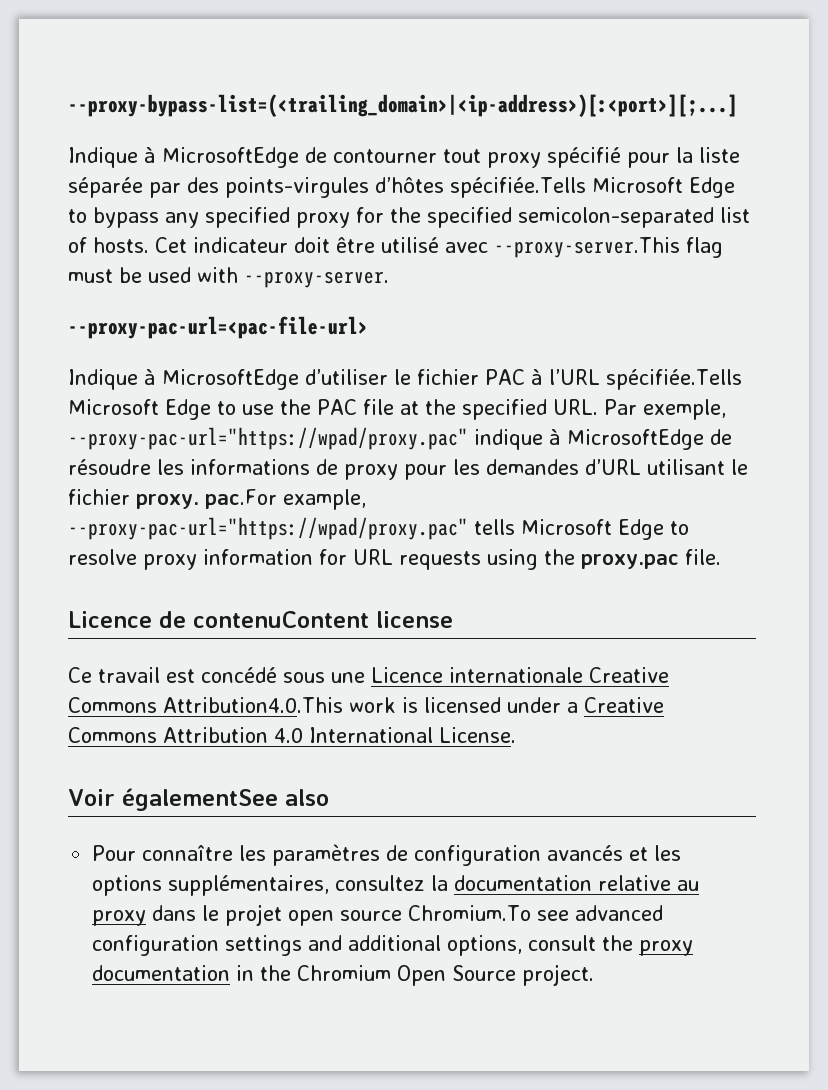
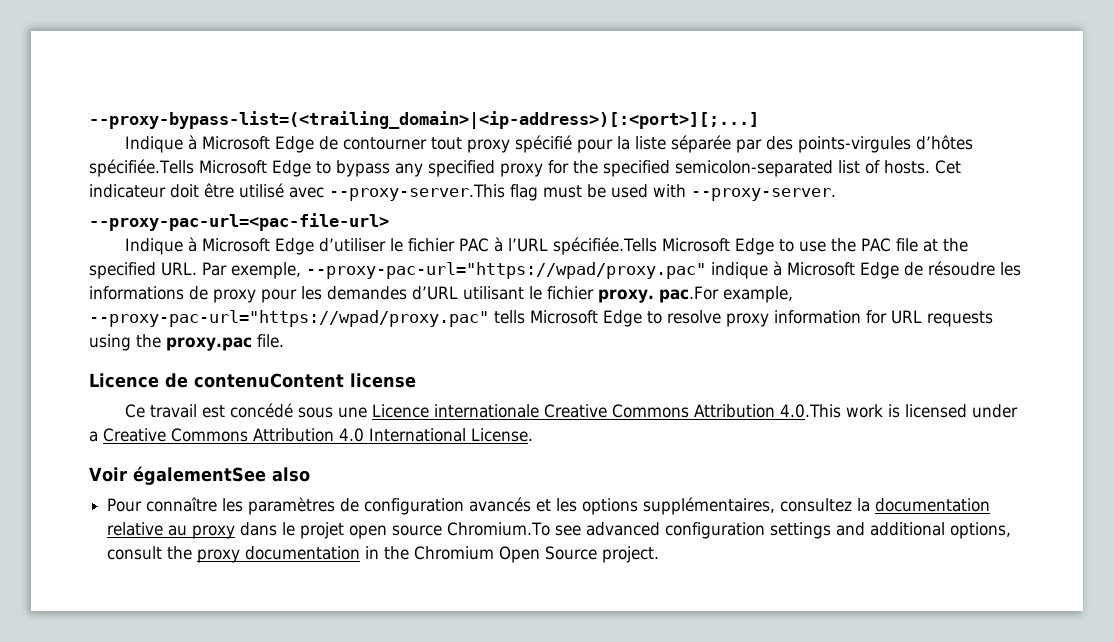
- Indique à MicrosoftEdge de contourner tout proxy spécifié pour la liste séparée par des points-virgules d’hôtes spécifiée.Tells Microsoft Edge to bypass any specified proxy for the specified semicolon-separated list of hosts.
+ Indique à Microsoft Edge de contourner tout proxy spécifié pour la liste séparée par des points-virgules d’hôtes spécifiée.Tells Microsoft Edge to bypass any specified proxy for the specified semicolon-separated list of hosts.
- Indique à MicrosoftEdge d’utiliser le fichier PAC à l’URL spécifiée.Tells Microsoft Edge to use the PAC file at the specified URL. Par exemple, --proxy-pac-url="https://wpad/proxy.pac" indique à MicrosoftEdge de résoudre les informations de proxy pour les demandes d’URL utilisant le fichier proxy. pac.For example, --proxy-pac-url="https://wpad/proxy.pac" tells Microsoft Edge to resolve proxy information for URL requests using the proxy.pac file.
+ Indique à Microsoft Edge d’utiliser le fichier PAC à l’URL spécifiée.Tells Microsoft Edge to use the PAC file at the specified URL. Par exemple, --proxy-pac-url="https://wpad/proxy.pac" indique à Microsoft Edge de résoudre les informations de proxy pour les demandes d’URL utilisant le fichier proxy. pac.For example, --proxy-pac-url="https://wpad/proxy.pac" tells Microsoft Edge to resolve proxy information for URL requests using the proxy.pac file.
- Ce travail est concédé sous une Licence internationale Creative Commons Attribution4.0.This work is licensed under a Creative Commons Attribution 4.0 International License.
+ Ce travail est concédé sous une Licence internationale Creative Commons Attribution 4.0.This work is licensed under a Creative Commons Attribution 4.0 International License.

